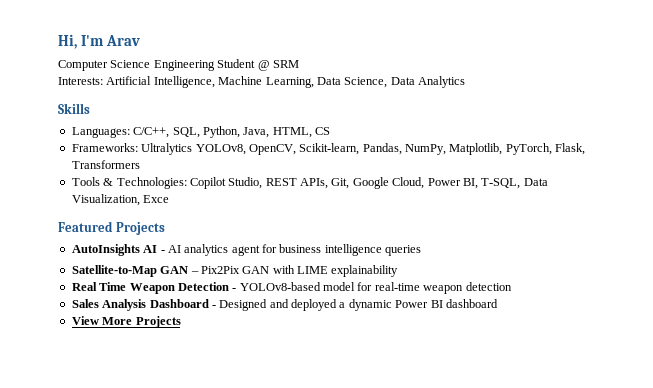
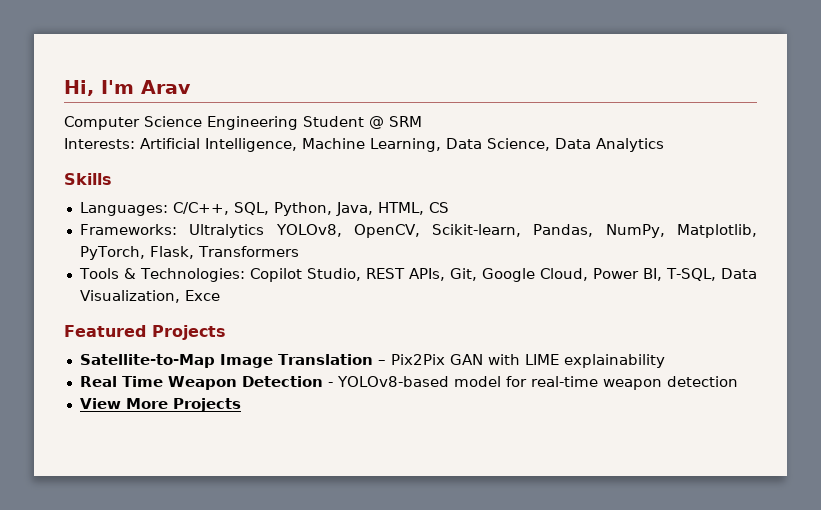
- AutoInsights AI - AI analytics agent for business intelligence queries
- Satellite-to-Map GAN – Pix2Pix GAN with LIME explainability
+ Satellite-to-Map Image Translation – Pix2Pix GAN with LIME explainability
- Sales Analysis Dashboard - Designed and deployed a dynamic Power BI dashboard

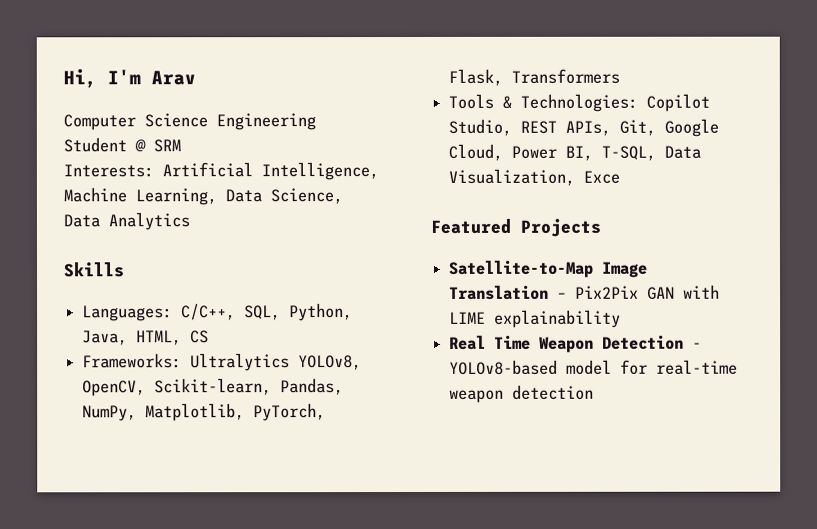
- View More Projects

